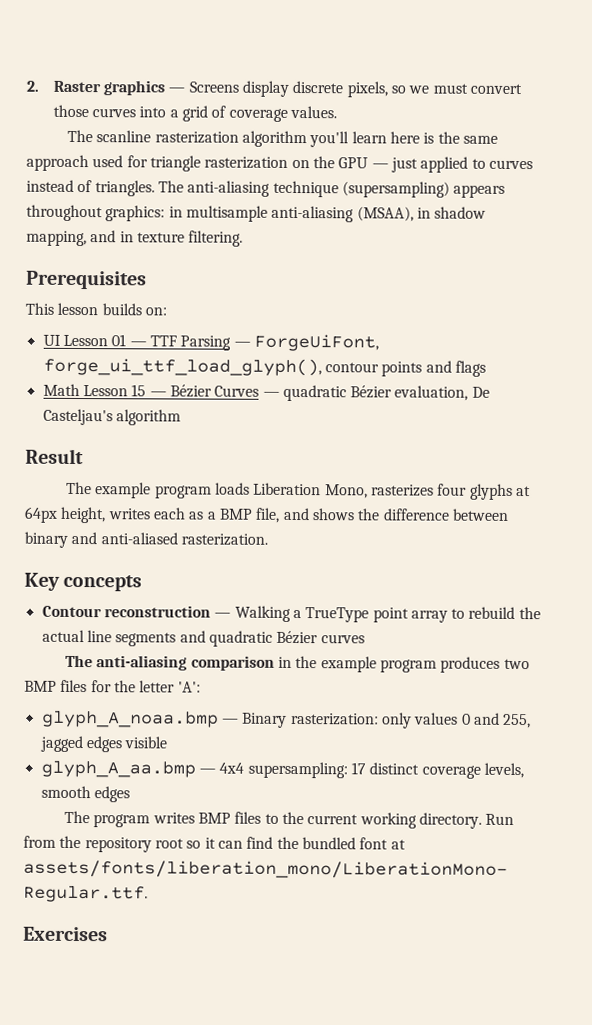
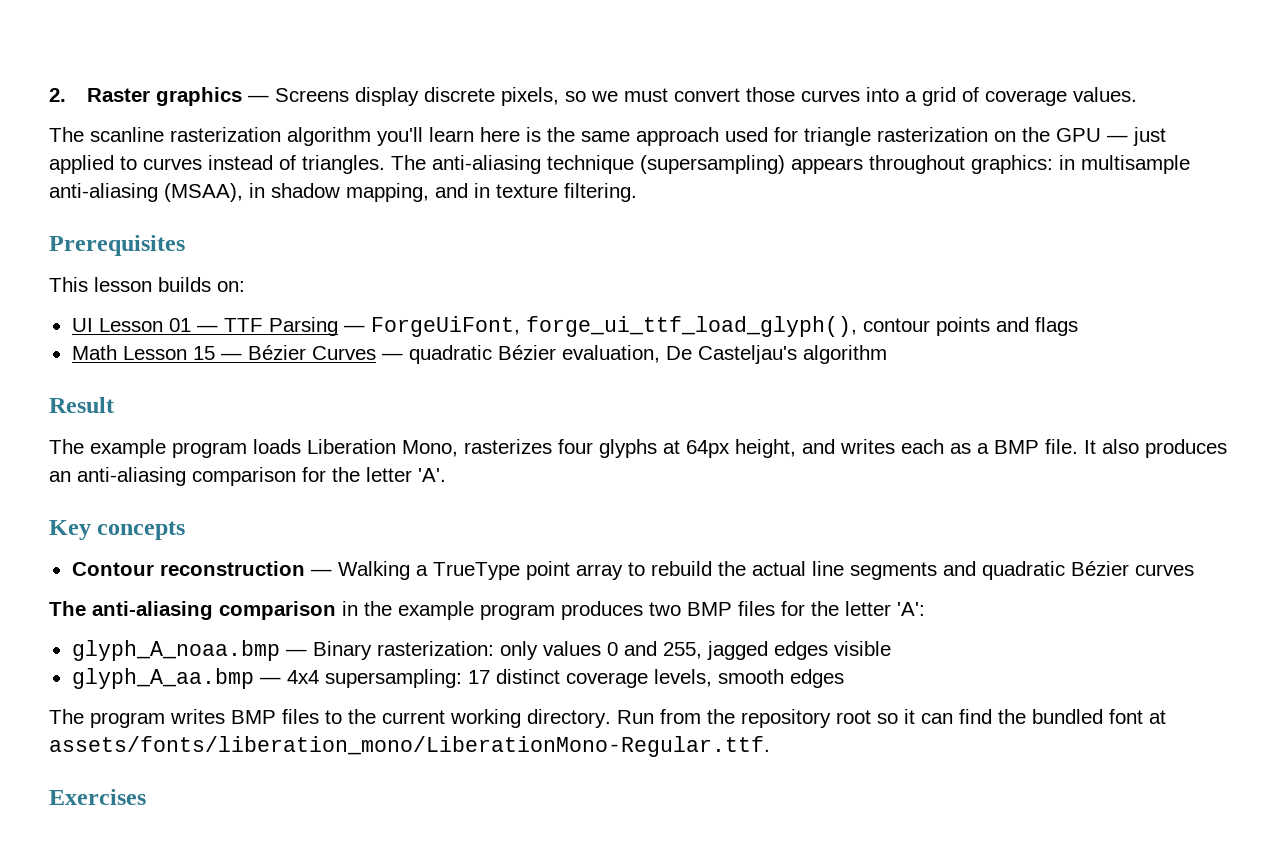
- The example program loads Liberation Mono, rasterizes four glyphs at 64px height, writes each as a BMP file, and shows the difference between binary and anti-aliased rasterization.
+ The example program loads Liberation Mono, rasterizes four glyphs at 64px height, and writes each as a BMP file. It also produces an anti-aliasing comparison for the letter 'A'.

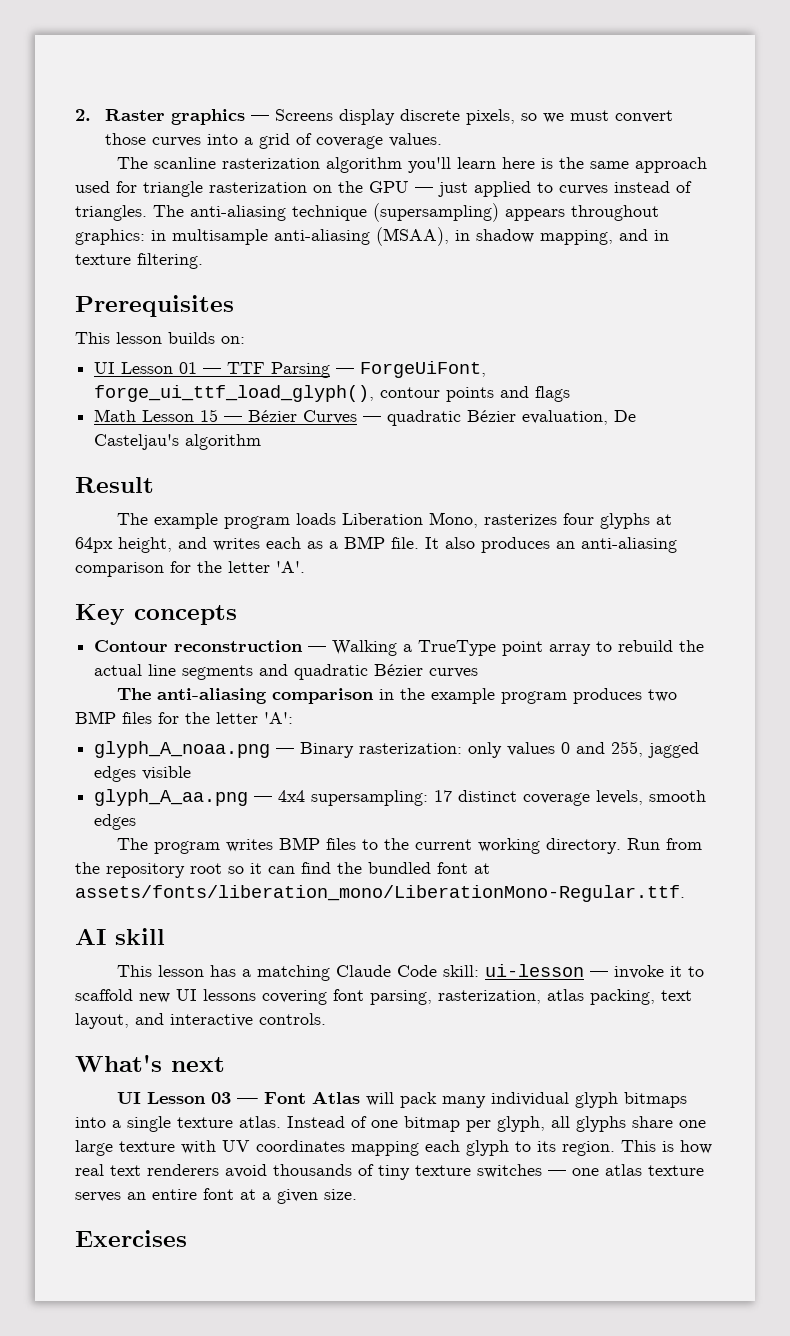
- glyph_A_noaa.bmp — Binary rasterization: only values 0 and 255, jagged edges visible
+ glyph_A_noaa.png — Binary rasterization: only values 0 and 255, jagged edges visible
- glyph_A_aa.bmp — 4x4 supersampling: 17 distinct coverage levels, smooth edges
+ glyph_A_aa.png — 4x4 supersampling: 17 distinct coverage levels, smooth edges
+ AI skill
+ This lesson has a matching Claude Code skill: ui-lesson — invoke it to scaffold new UI lessons covering font parsing, rasterization, atlas packing, text layout, and interactive controls.
+ What's next
+ UI Lesson 03 — Font Atlas will pack many individual glyph bitmaps into a single texture atlas. Instead of one bitmap per glyph, all glyphs share one large texture with UV coordinates mapping each glyph to its region. This is how real text renderers avoid thousands of tiny texture switches — one atlas texture serves an entire font at a given size.

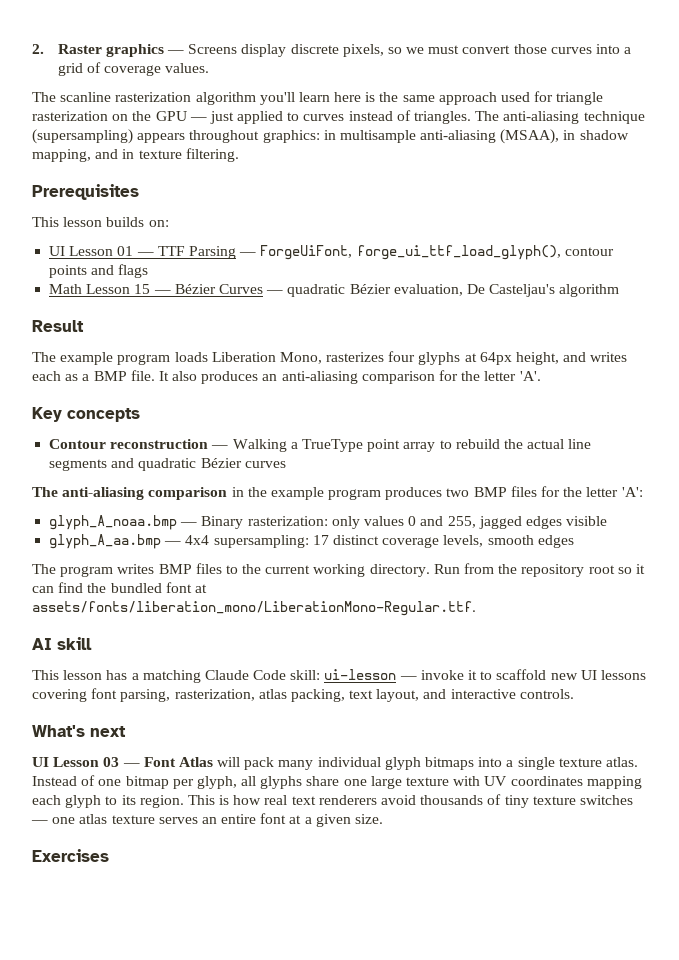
- glyph_A_noaa.png — Binary rasterization: only values 0 and 255, jagged edges visible
+ glyph_A_noaa.bmp — Binary rasterization: only values 0 and 255, jagged edges visible
- glyph_A_aa.png — 4x4 supersampling: 17 distinct coverage levels, smooth edges
+ glyph_A_aa.bmp — 4x4 supersampling: 17 distinct coverage levels, smooth edges

